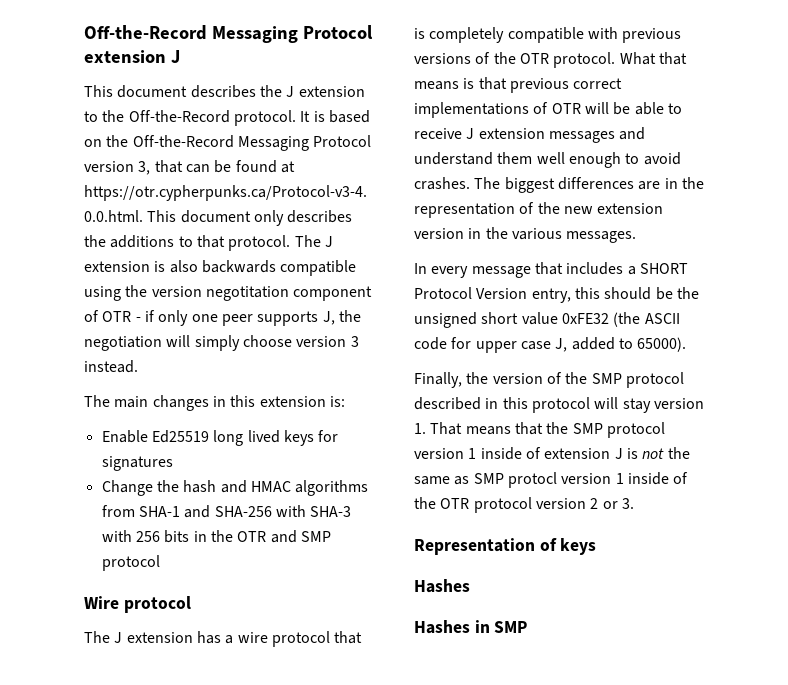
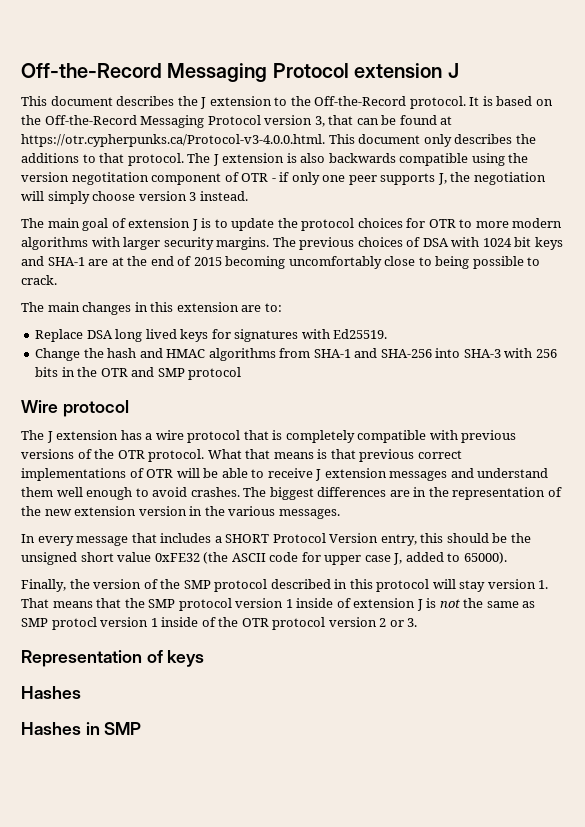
+ The main goal of extension J is to update the protocol choices for OTR to more modern algorithms with larger security margins. The previous choices of DSA with 1024 bit keys and SHA-1 are at the end of 2015 becoming uncomfortably close to being possible to crack.
- The main changes in this extension is:
- Enable Ed25519 long lived keys for signatures
+ The main changes in this extension are to:
+ Replace DSA long lived keys for signatures with Ed25519.
- Change the hash and HMAC algorithms from SHA-1 and SHA-256 with SHA-3 with 256 bits in the OTR and SMP protocol
+ Change the hash and HMAC algorithms from SHA-1 and SHA-256 into SHA-3 with 256 bits in the OTR and SMP protocol

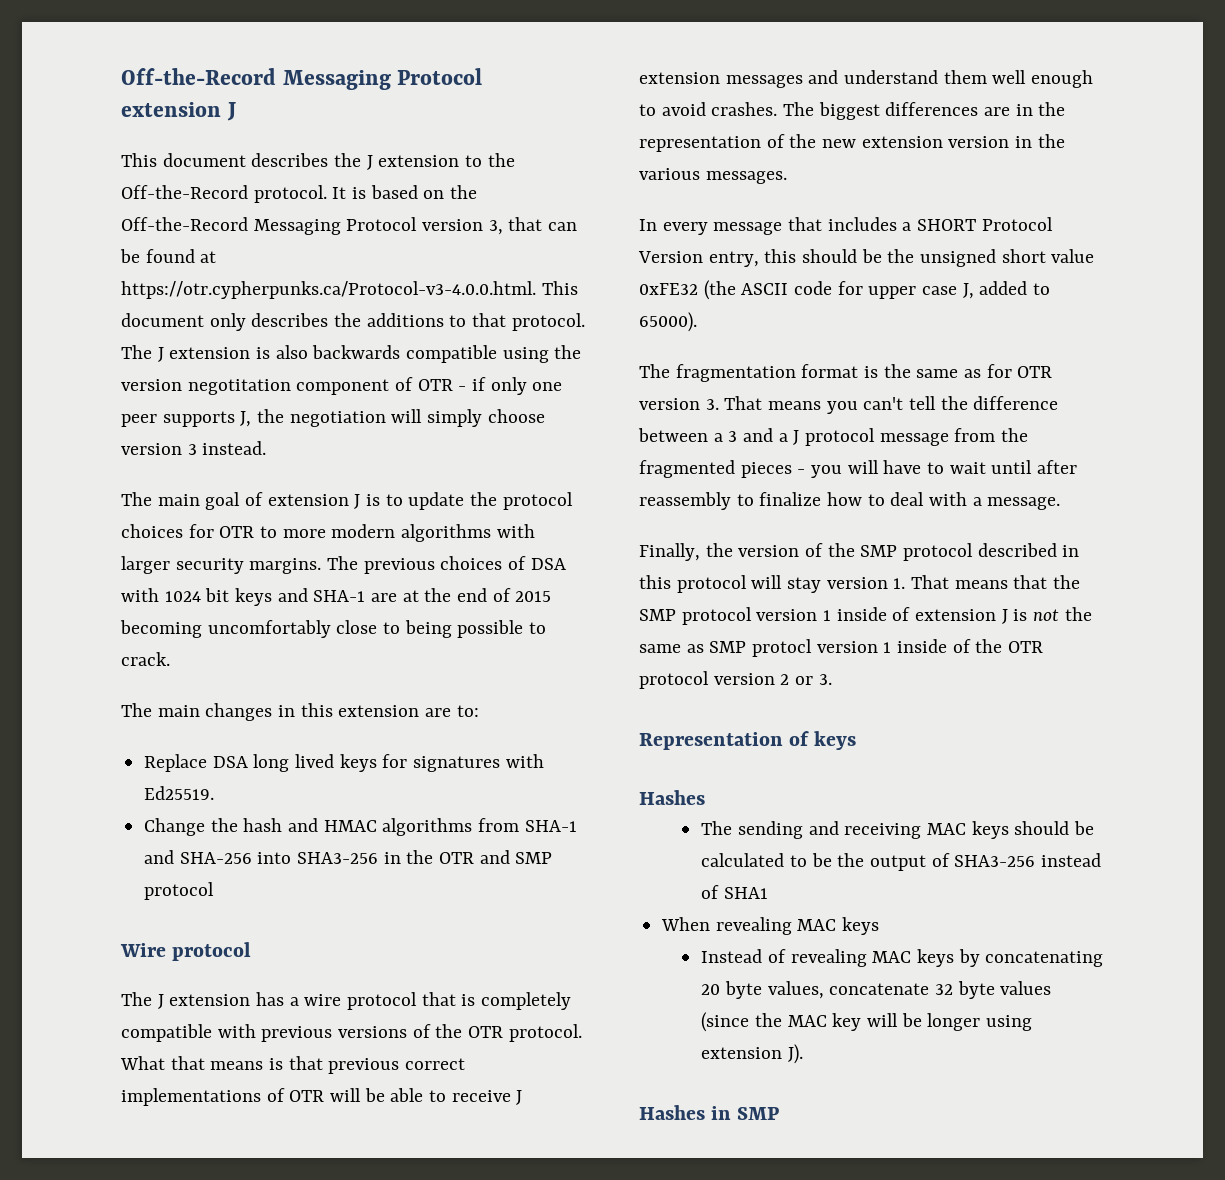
- Change the hash and HMAC algorithms from SHA-1 and SHA-256 into SHA-3 with 256 bits in the OTR and SMP protocol
+ Change the hash and HMAC algorithms from SHA-1 and SHA-256 into SHA3-256 in the OTR and SMP protocol
+ The fragmentation format is the same as for OTR version 3. That means you can't tell the difference between a 3 and a J protocol message from the fragmented pieces - you will have to wait until after reassembly to finalize how to deal with a message.
+ The sending and receiving MAC keys should be calculated to be the output of SHA3-256 instead of SHA1
+ When revealing MAC keys
+ Instead of revealing MAC keys by concatenating 20 byte values, concatenate 32 byte values (since the MAC key will be longer using extension J).

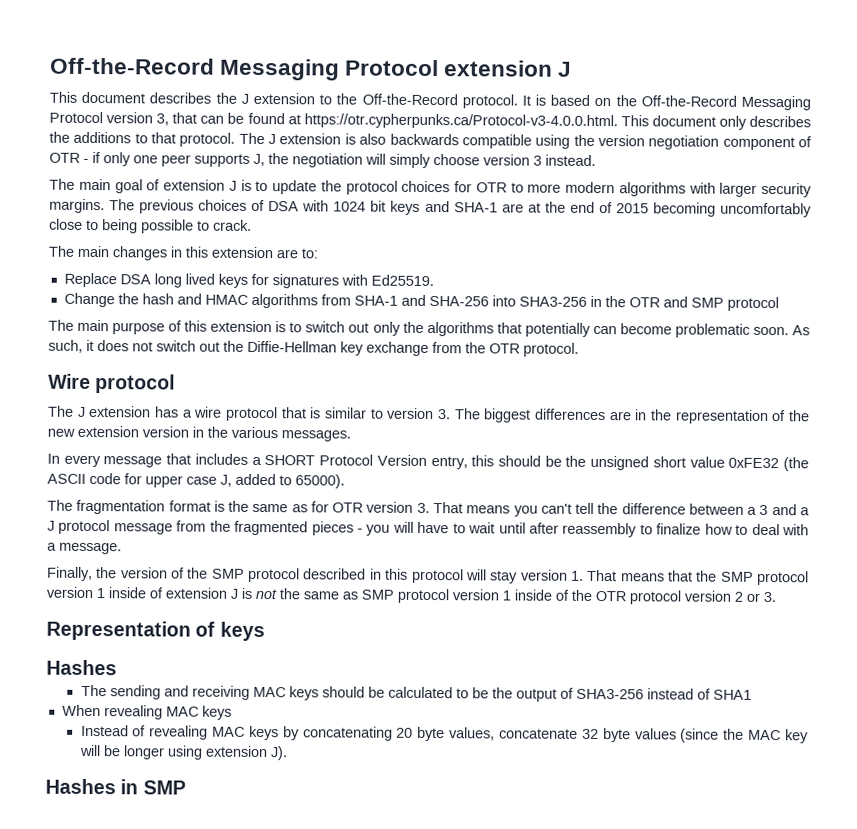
- The J extension is also backwards compatible using the version negotitation component of OTR - if only one peer supports J, the negotiation will simply choose version 3 instead.
+ The J extension is also backwards compatible using the version negotiation component of OTR - if only one peer supports J, the negotiation will simply choose version 3 instead.
+ The main purpose of this extension is to switch out only the algorithms that potentially can become problematic soon. As such, it does not switch out the Diffie-Hellman key exchange from the OTR protocol.
- The J extension has a wire protocol that is completely compatible with previous versions of the OTR protocol. What that means is that previous correct implementations of OTR will be able to receive J extension messages and understand them well enough to avoid crashes. The biggest differences are in the representation of the new extension version in the various messages.
+ The J extension has a wire protocol that is similar to version 3. The biggest differences are in the representation of the new extension version in the various messages.
- Finally, the version of the SMP protocol described in this protocol will stay version 1. That means that the SMP protocol version 1 inside of extension J is not the same as SMP protocl version 1 inside of the OTR protocol version 2 or 3.
+ Finally, the version of the SMP protocol described in this protocol will stay version 1. That means that the SMP protocol version 1 inside of extension J is not the same as SMP protocol version 1 inside of the OTR protocol version 2 or 3.

